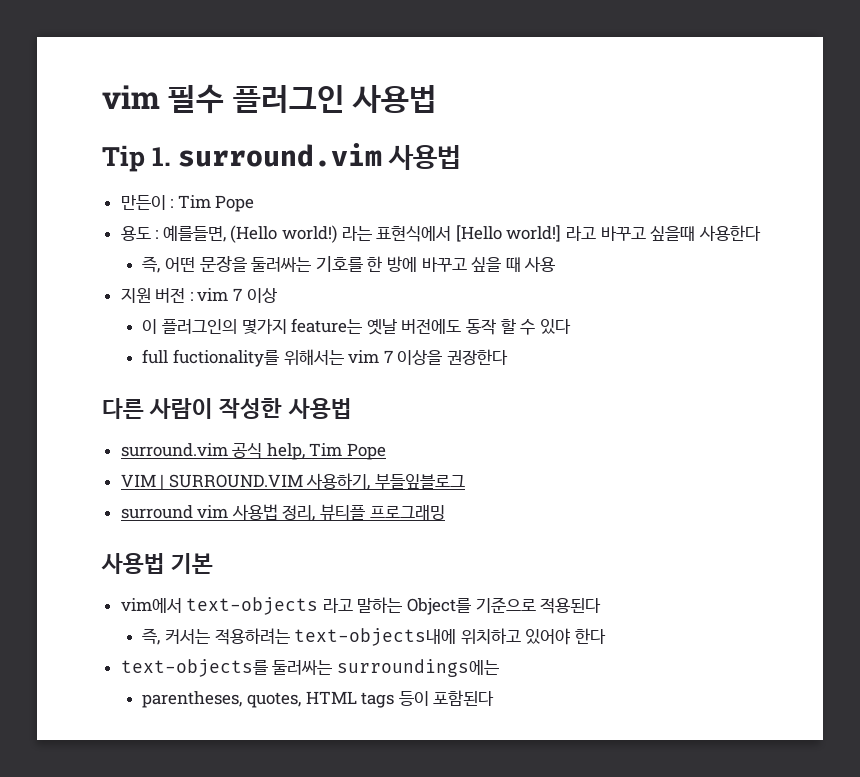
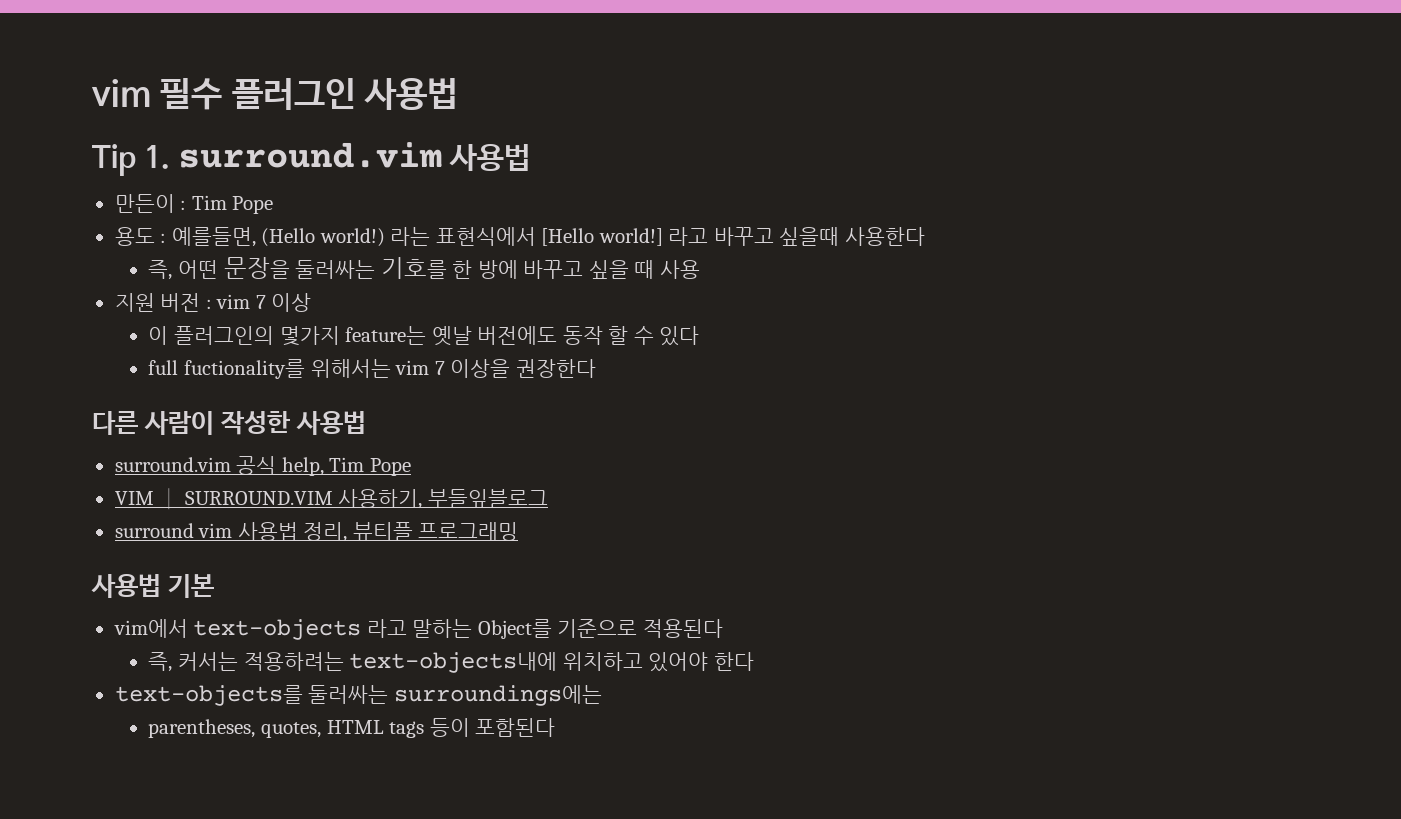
- VIM | SURROUND.VIM 사용하기, 부들잎블로그
+ VIM │ SURROUND.VIM 사용하기, 부들잎블로그

